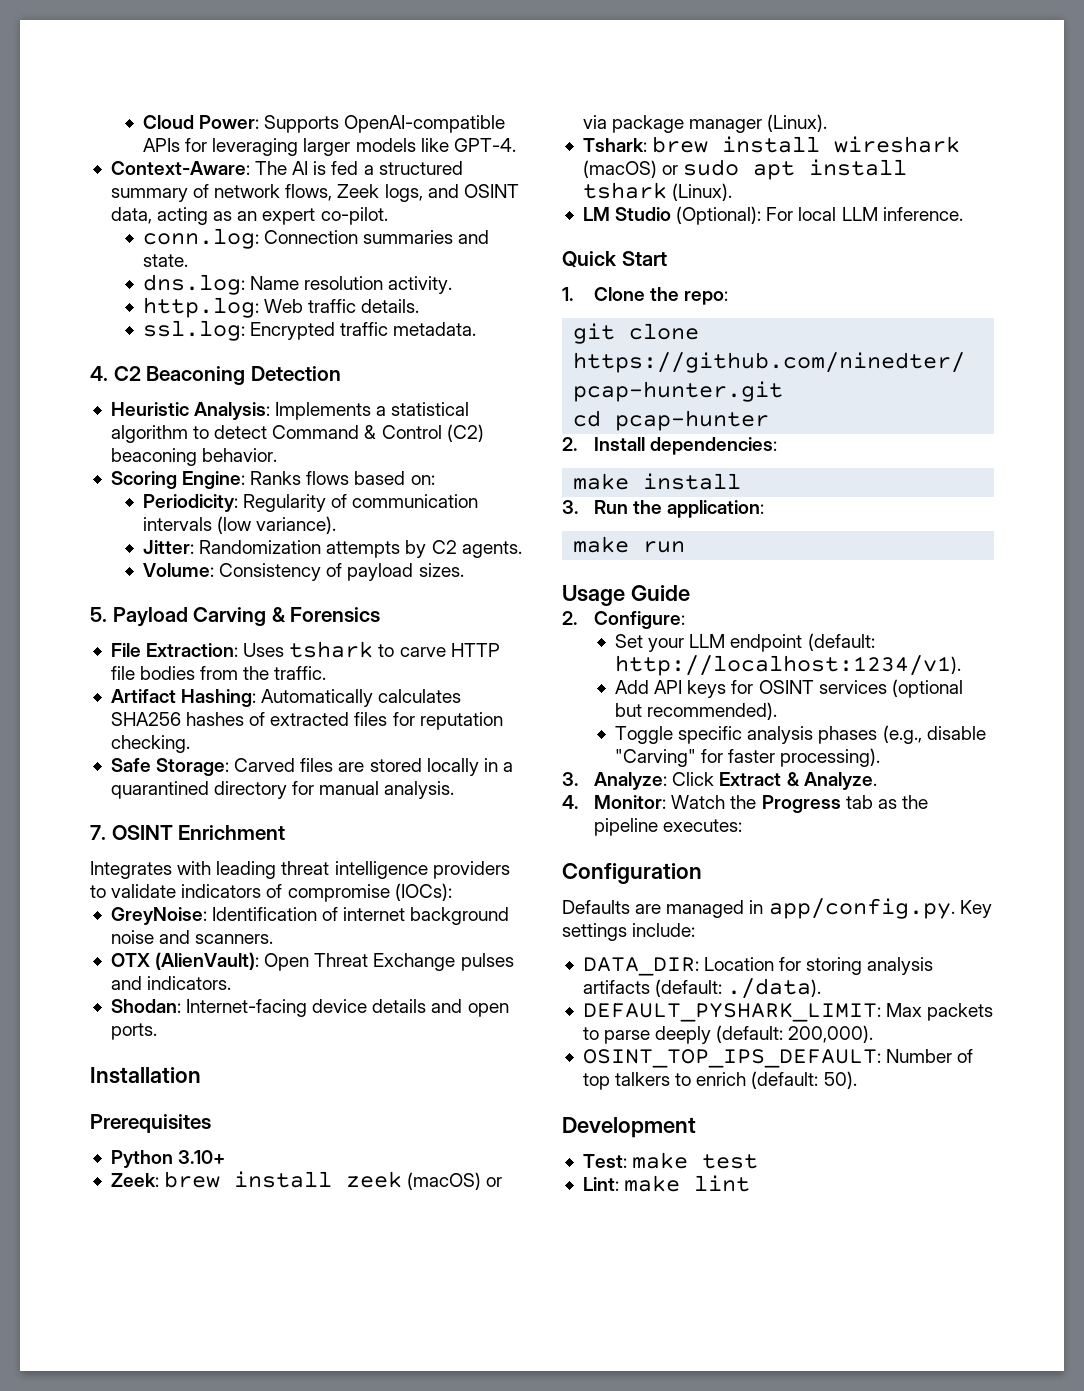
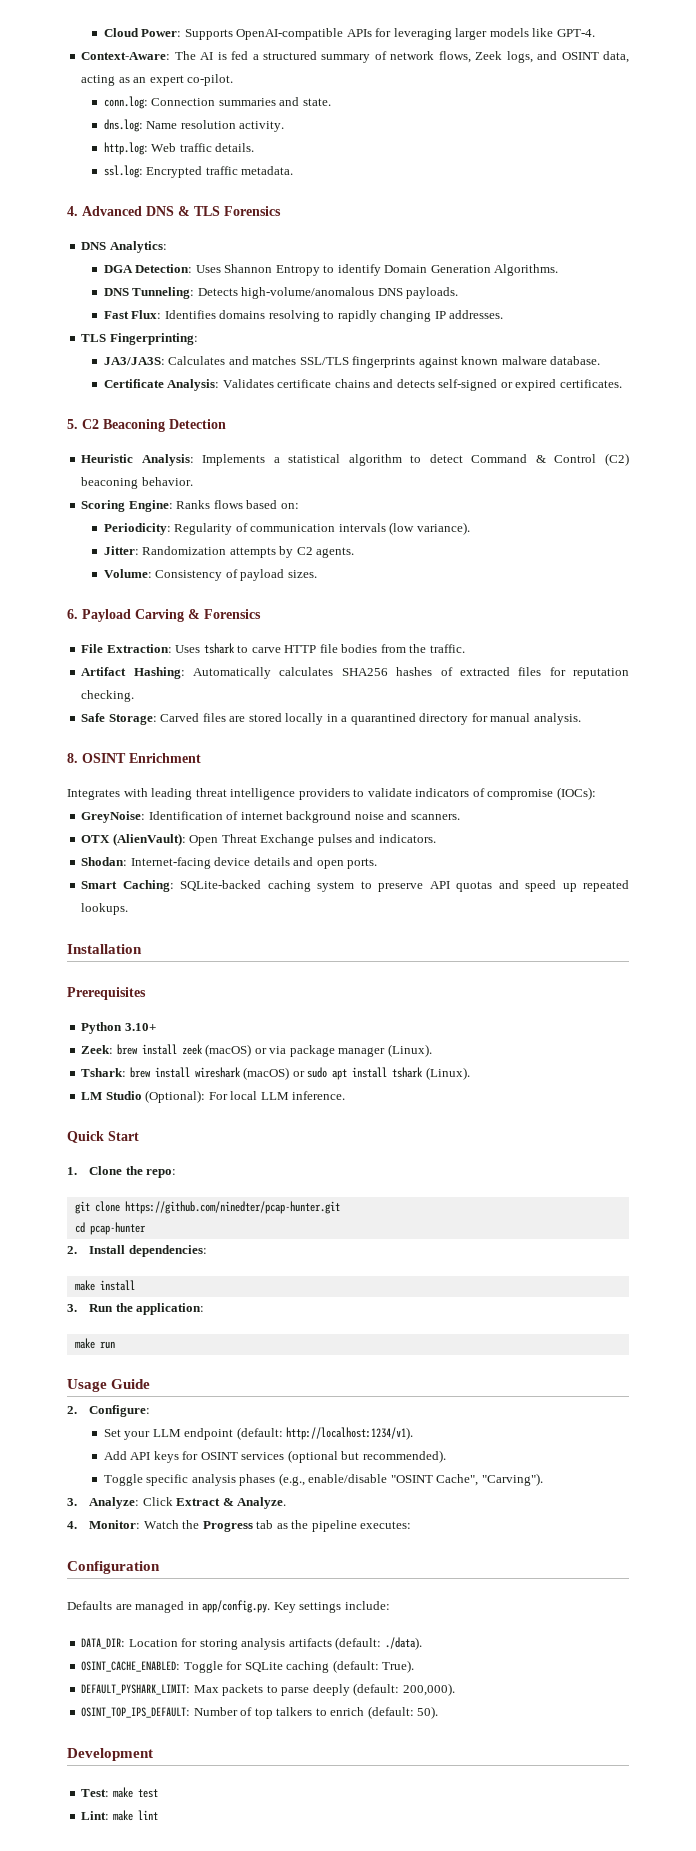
- 4. C2 Beaconing Detection
+ 4. Advanced DNS & TLS Forensics
+ DNS Analytics:
+ DGA Detection: Uses Shannon Entropy to identify Domain Generation Algorithms.
+ DNS Tunneling: Detects high-volume/anomalous DNS payloads.
+ Fast Flux: Identifies domains resolving to rapidly changing IP addresses.
+ TLS Fingerprinting:
+ JA3/JA3S: Calculates and matches SSL/TLS fingerprints against known malware database.
+ Certificate Analysis: Validates certificate chains and detects self-signed or expired certificates.
+ 5. C2 Beaconing Detection
- 5. Payload Carving & Forensics
+ 6. Payload Carving & Forensics
- 7. OSINT Enrichment
+ 8. OSINT Enrichment
+ Smart Caching: SQLite-backed caching system to preserve API quotas and speed up repeated lookups.
- Toggle specific analysis phases (e.g., disable "Carving" for faster processing).
+ Toggle specific analysis phases (e.g., enable/disable "OSINT Cache", "Carving").
+ OSINT_CACHE_ENABLED: Toggle for SQLite caching (default: True).

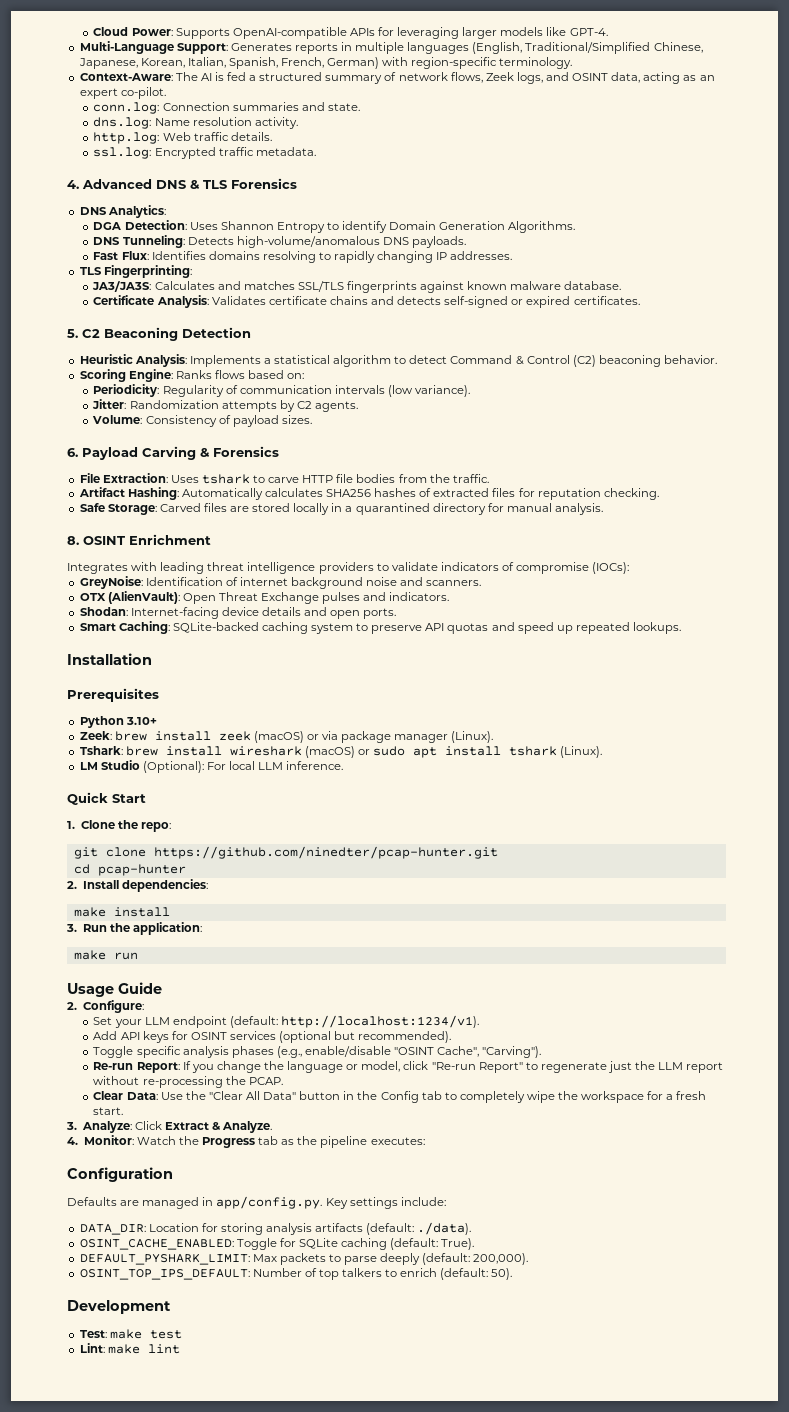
+ Multi-Language Support: Generates reports in multiple languages (English, Traditional/Simplified Chinese, Japanese, Korean, Italian, Spanish, French, German) with region-specific terminology.
+ Re-run Report: If you change the language or model, click "Re-run Report" to regenerate just the LLM report without re-processing the PCAP.
+ Clear Data: Use the "Clear All Data" button in the Config tab to completely wipe the workspace for a fresh start.

